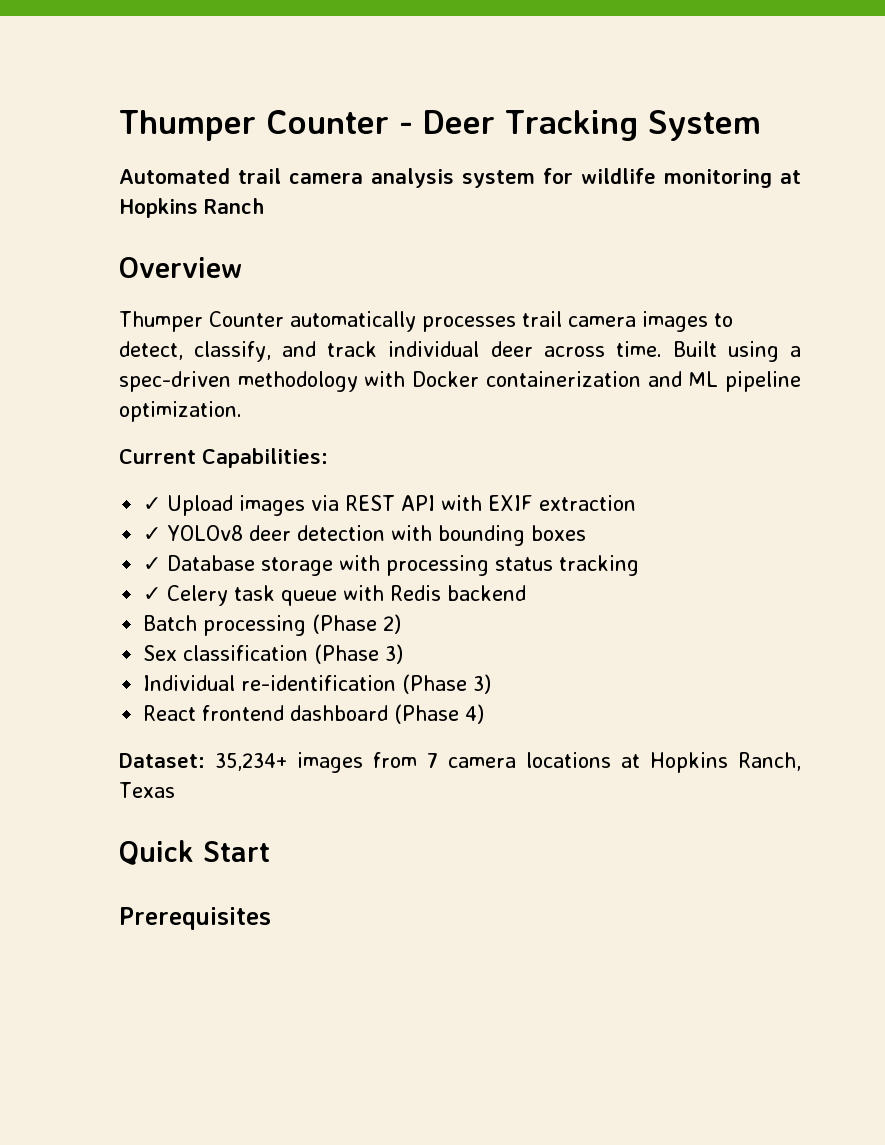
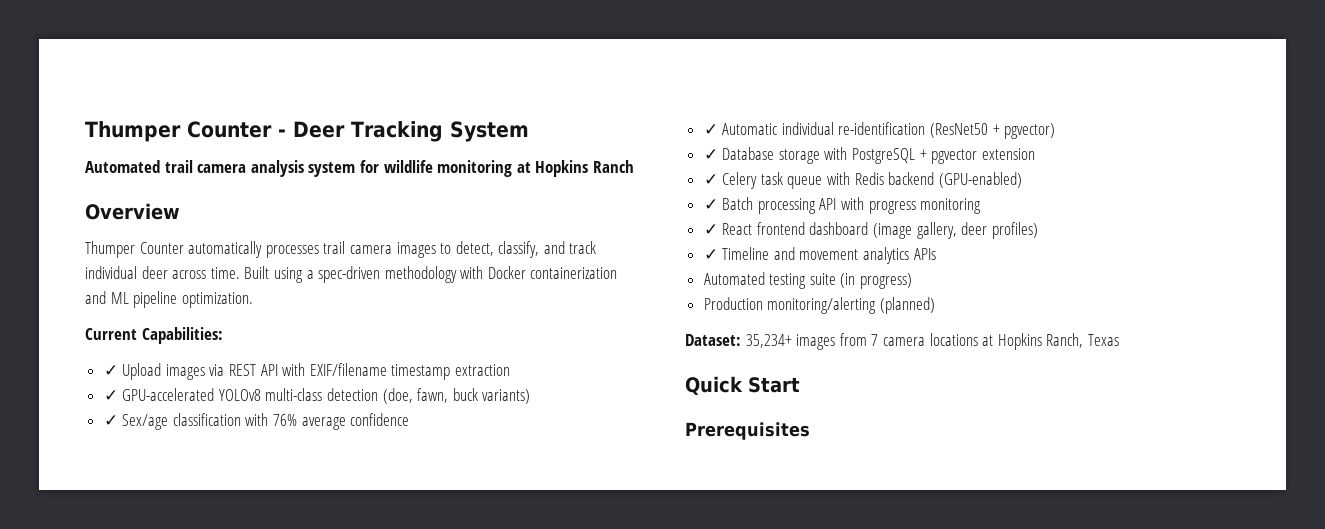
- ✓ Upload images via REST API with EXIF extraction
+ ✓ Upload images via REST API with EXIF/filename timestamp extraction
- ✓ YOLOv8 deer detection with bounding boxes
+ ✓ GPU-accelerated YOLOv8 multi-class detection (doe, fawn, buck variants)
+ ✓ Sex/age classification with 76% average confidence
+ ✓ Automatic individual re-identification (ResNet50 + pgvector)
- ✓ Database storage with processing status tracking
+ ✓ Database storage with PostgreSQL + pgvector extension
- ✓ Celery task queue with Redis backend
- Batch processing (Phase 2)
- Sex classification (Phase 3)
- Individual re-identification (Phase 3)
- React frontend dashboard (Phase 4)
+ ✓ Celery task queue with Redis backend (GPU-enabled)
+ ✓ Batch processing API with progress monitoring
+ ✓ React frontend dashboard (image gallery, deer profiles)
+ ✓ Timeline and movement analytics APIs
+ Automated testing suite (in progress)
+ Production monitoring/alerting (planned)

